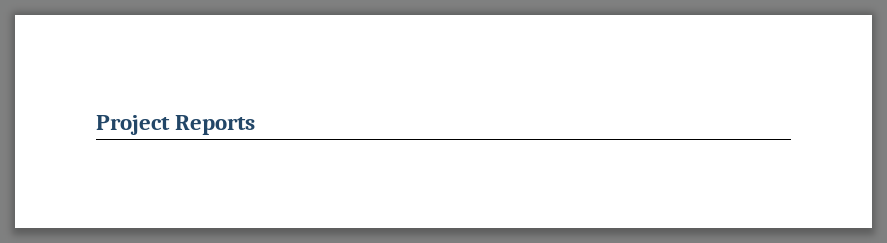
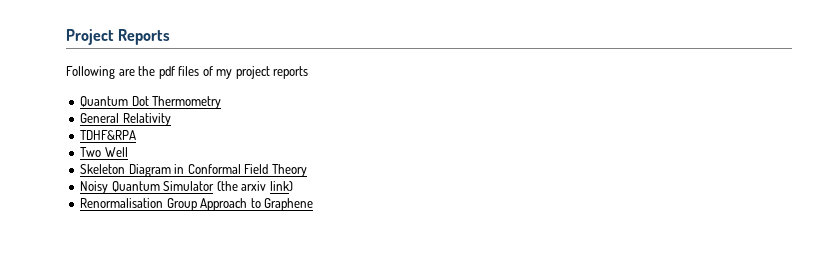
+ Following are the pdf files of my project reports
+ Quantum Dot Thermometry
+ General Relativity
+ TDHF&RPA
+ Two Well
+ Skeleton Diagram in Conformal Field Theory
+ Noisy Quantum Simulator (the arxiv link)
+ Renormalisation Group Approach to Graphene

